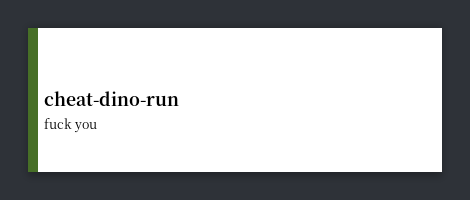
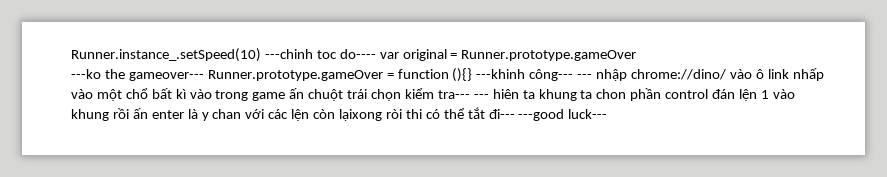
- cheat-dino-run
- fuck you
+ Runner.instance_.setSpeed(10) ---chinh toc do---- var original = Runner.prototype.gameOver
+ ---ko the gameover--- Runner.prototype.gameOver = function (){} ---khinh công--- --- nhập chrome://dino/ vào ô link nhấp vào một chổ bất kì vào trong game ấn chuột trái chọn kiểm tra--- --- hiên ta khung ta chon phần control đán lện 1 vào khung rồi ấn enter là y chan với các lện còn lạixong ròi thi có thể tắt đi--- ---good luck---

